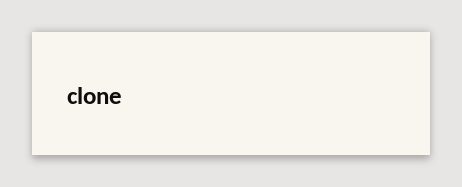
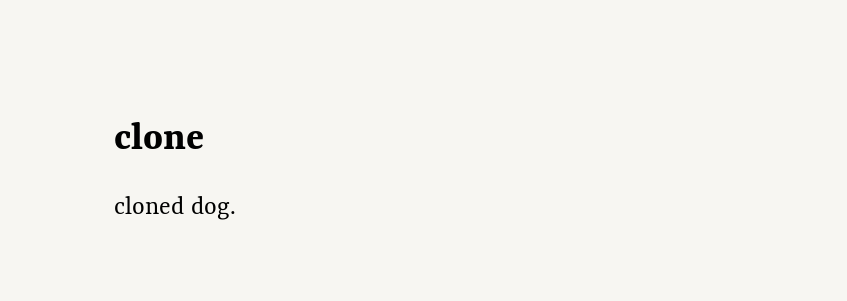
+ cloned dog.

